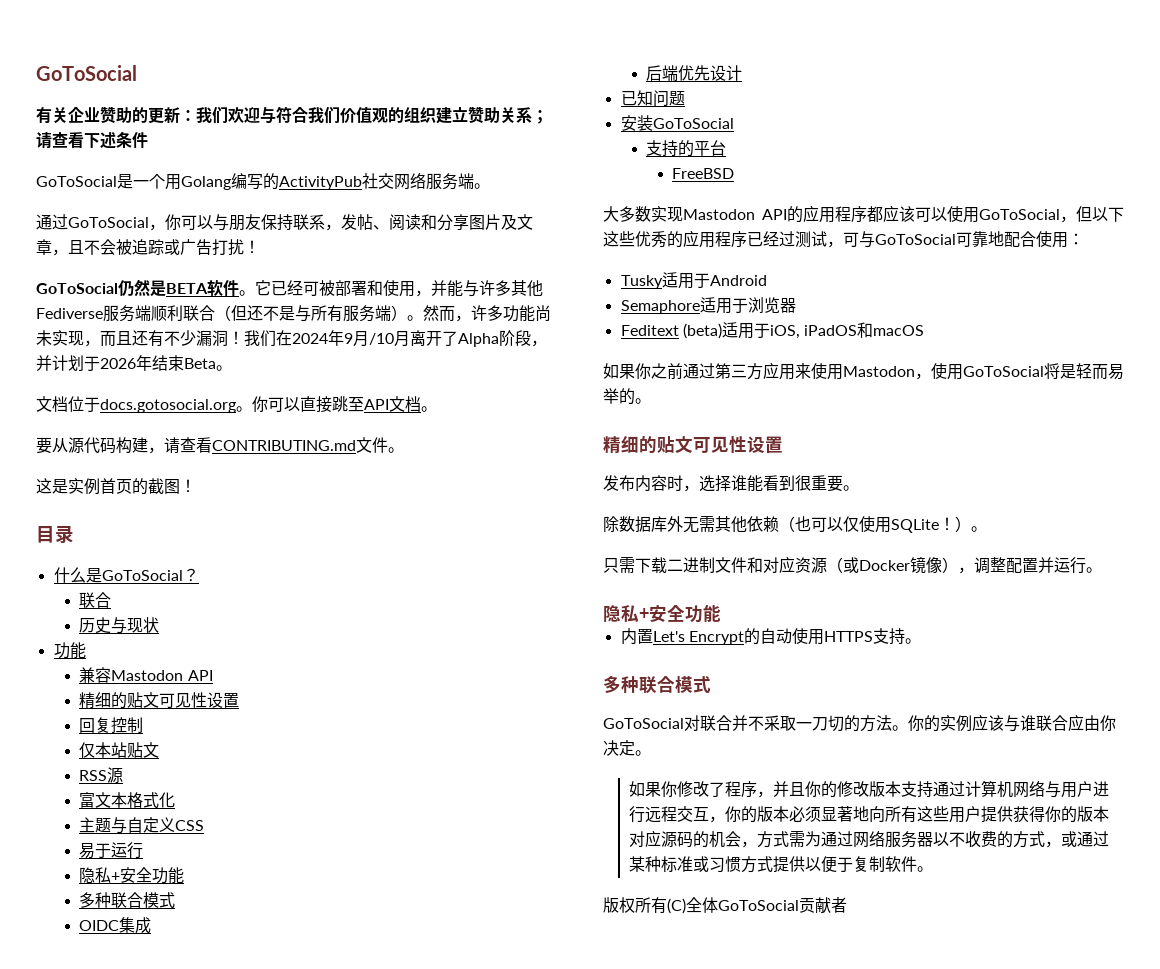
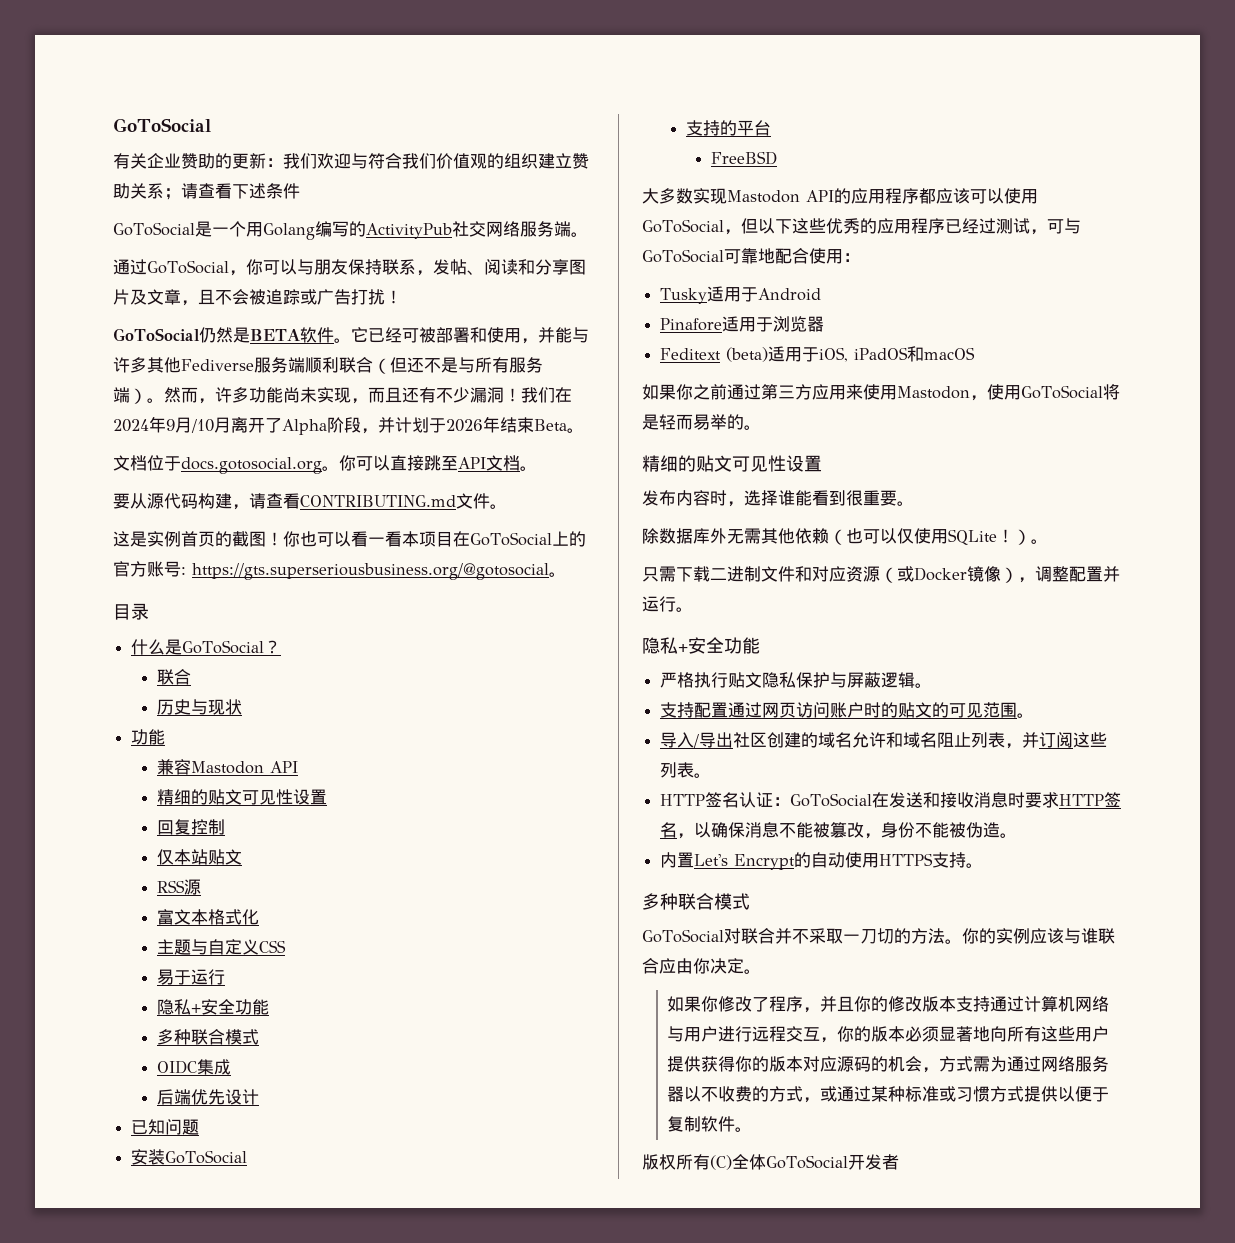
+ 你也可以看一看本项目在GoToSocial上的官方账号: https://gts.superseriousbusiness.org/@gotosocial。
- Semaphore适用于浏览器
+ Pinafore适用于浏览器
+ 严格执行贴文隐私保护与屏蔽逻辑。
+ 支持配置通过网页访问账户时的贴文的可见范围。
+ 导入/导出社区创建的域名允许和域名阻止列表，并订阅这些列表。
+ HTTP签名认证：GoToSocial在发送和接收消息时要求HTTP签名，以确保消息不能被篡改，身份不能被伪造。
- 版权所有(C)全体GoToSocial贡献者
+ 版权所有(C)全体GoToSocial开发者

